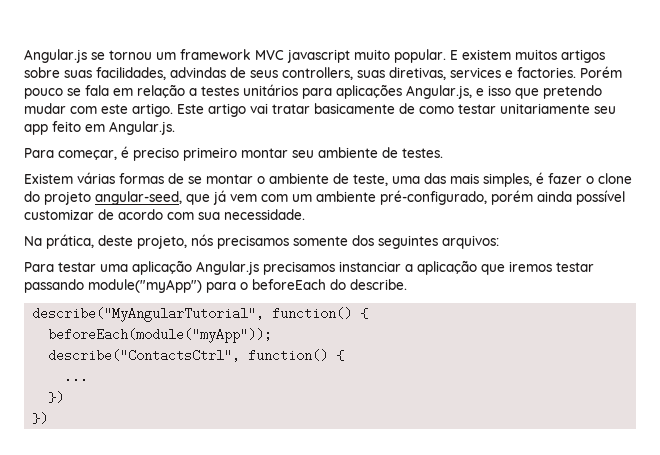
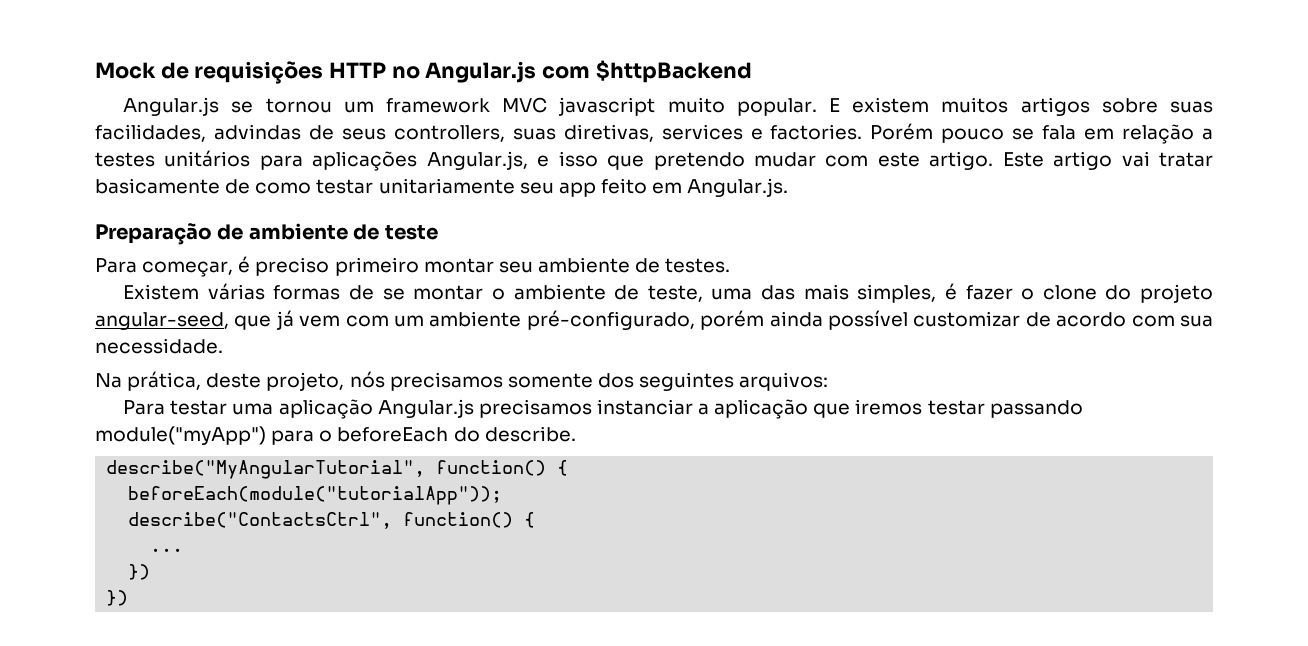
+ Mock de requisições HTTP no Angular.js com $httpBackend
+ Preparação de ambiente de teste
- beforeEach(module("myApp"));
+ beforeEach(module("tutorialApp"));

